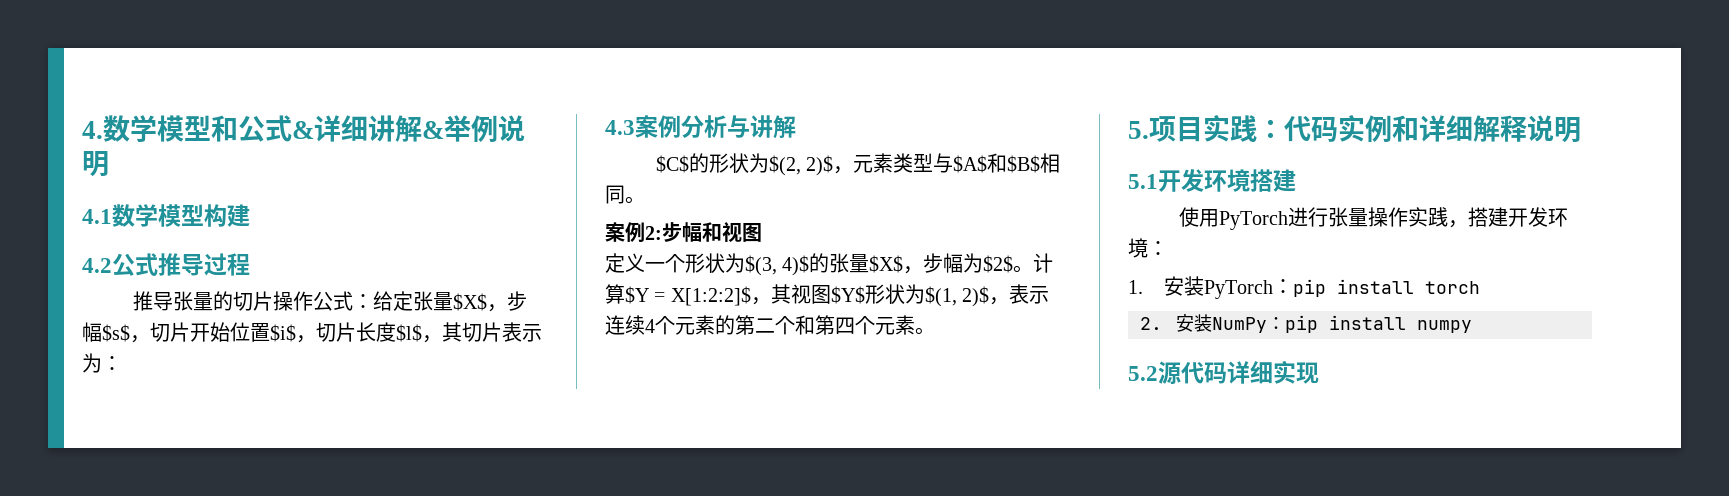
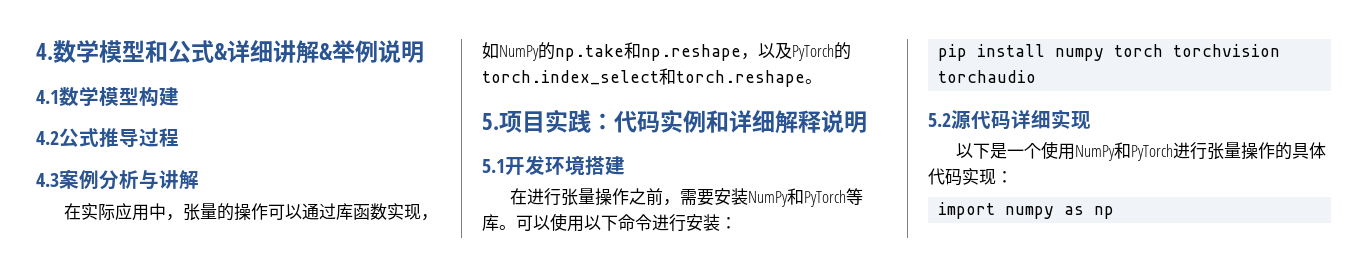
- 推导张量的切片操作公式：给定张量$X$，步幅$s$，切片开始位置$i$，切片长度$l$，其切片表示为：
- $C$的形状为$(2, 2)$，元素类型与$A$和$B$相同。
- 案例2:步幅和视图
- 定义一个形状为$(3, 4)$的张量$X$，步幅为$2$。计算$Y = X[1:2:2]$，其视图$Y$形状为$(1, 2)$，表示连续4个元素的第二个和第四个元素。
+ 在实际应用中，张量的操作可以通过库函数实现，如NumPy的np.take和np.reshape，以及PyTorch的torch.index_select和torch.reshape。
- 使用PyTorch进行张量操作实践，搭建开发环境：
- 1.安装PyTorch：pip install torch
- 2.安装NumPy：pip install numpy
+ 在进行张量操作之前，需要安装NumPy和PyTorch等库。可以使用以下命令进行安装：
+ pip install numpy torch torchvision torchaudio
+ 以下是一个使用NumPy和PyTorch进行张量操作的具体代码实现：
+ import numpy as np

